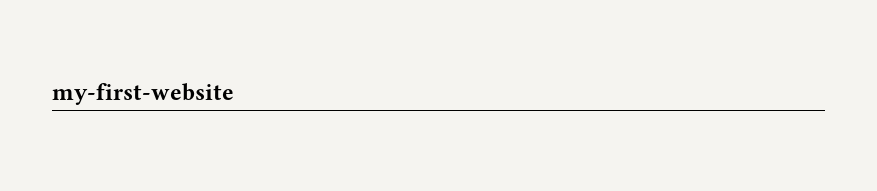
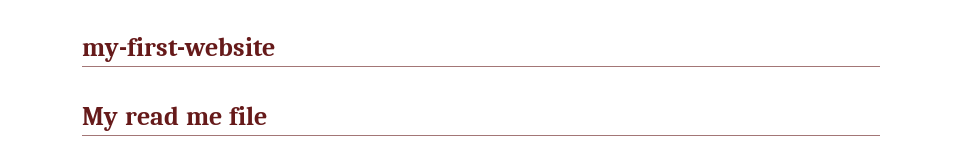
+ My read me file

